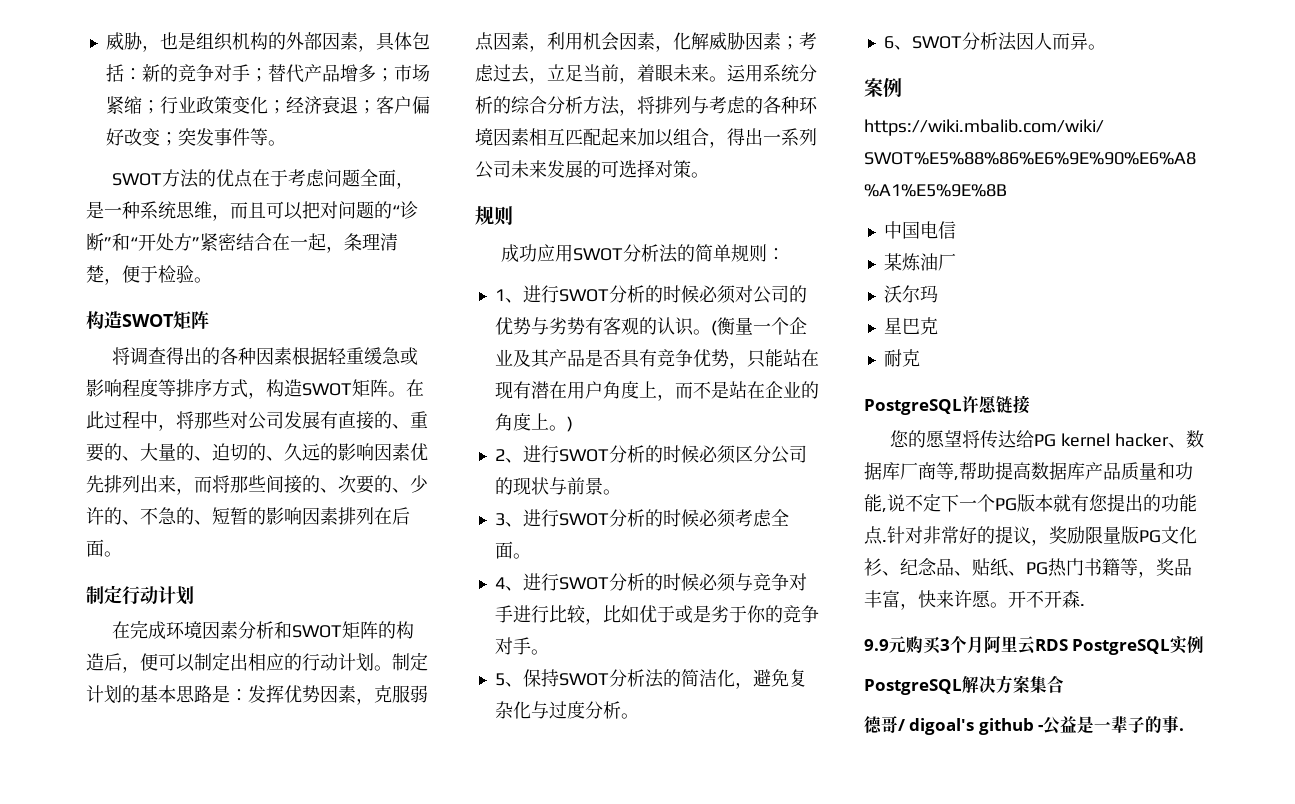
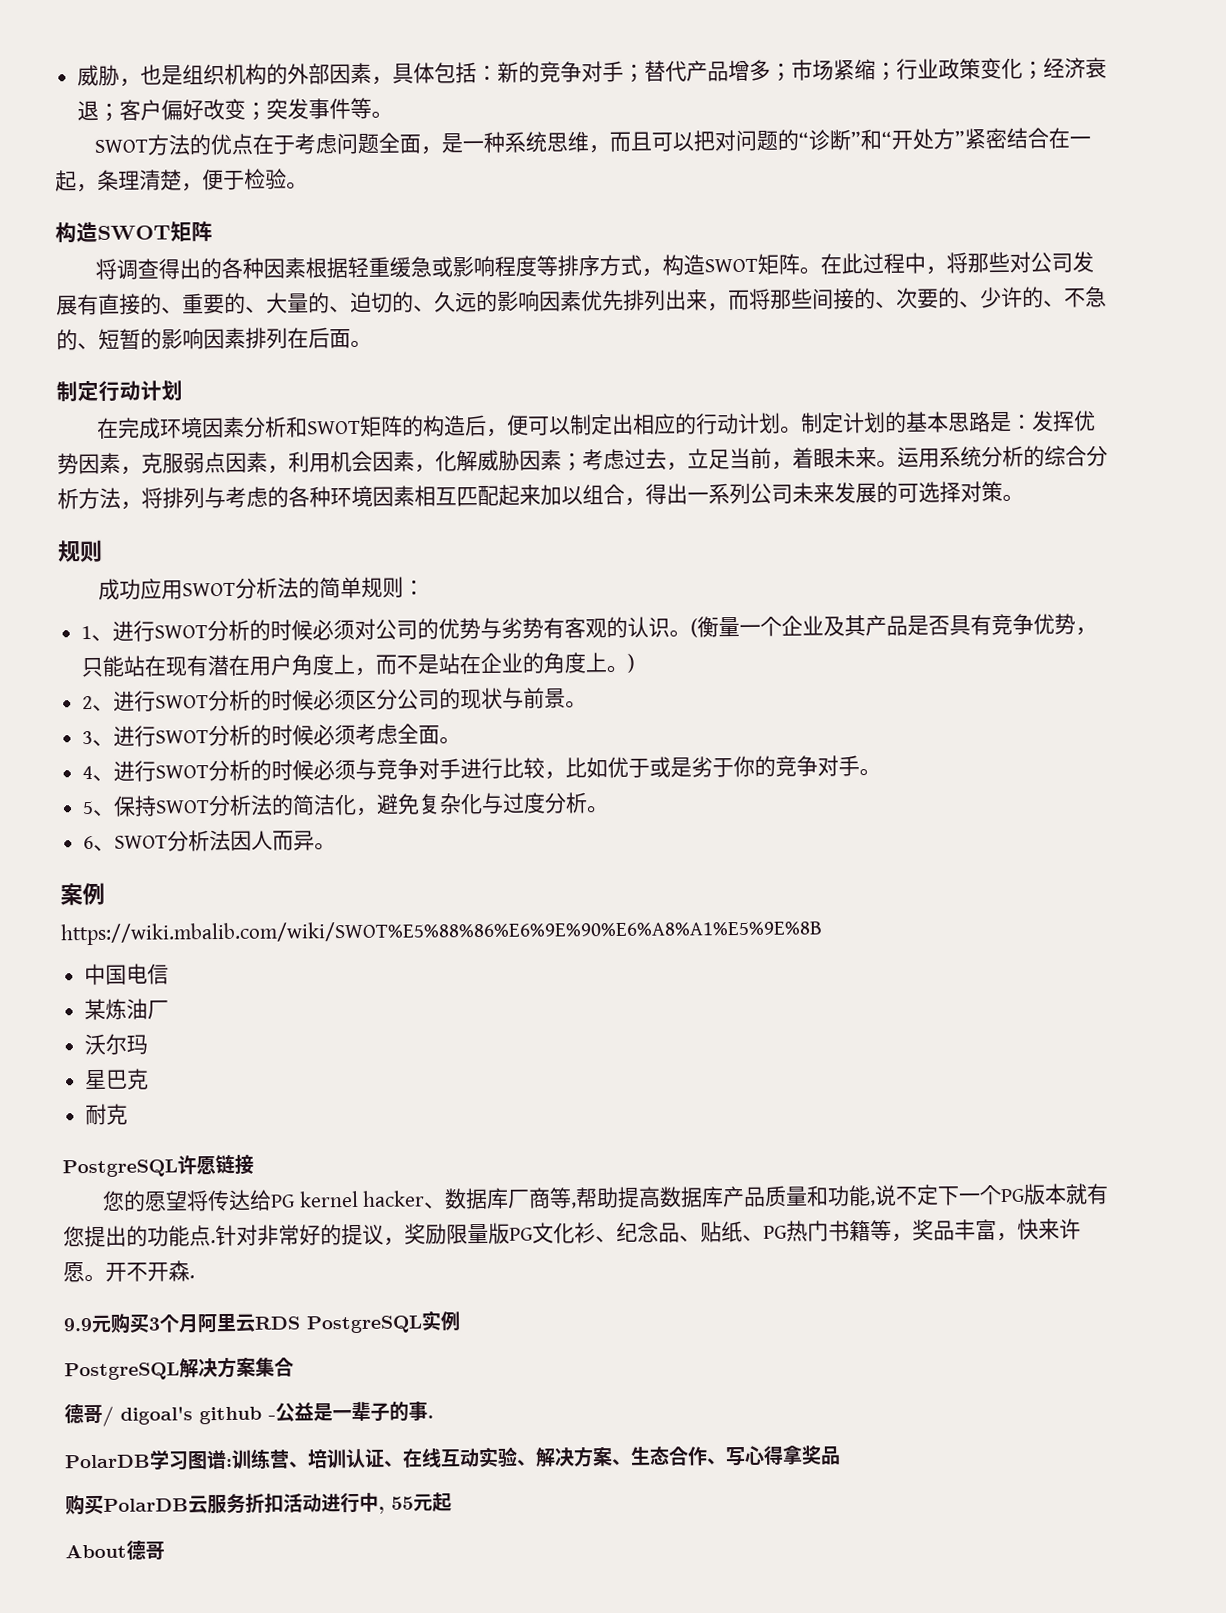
+ PolarDB学习图谱:训练营、培训认证、在线互动实验、解决方案、生态合作、写心得拿奖品
+ 购买PolarDB云服务折扣活动进行中, 55元起
+ About德哥

